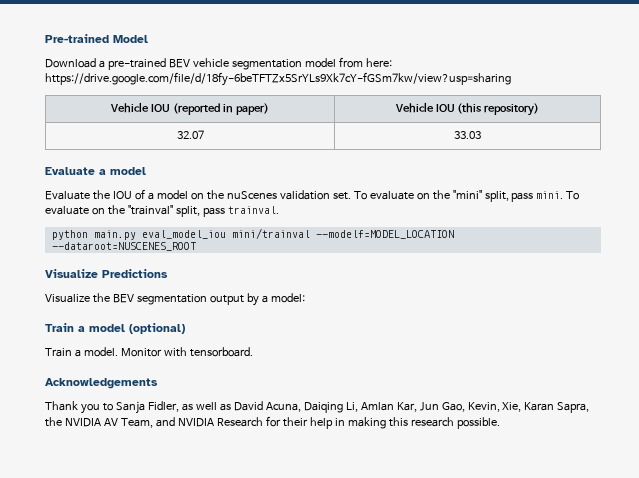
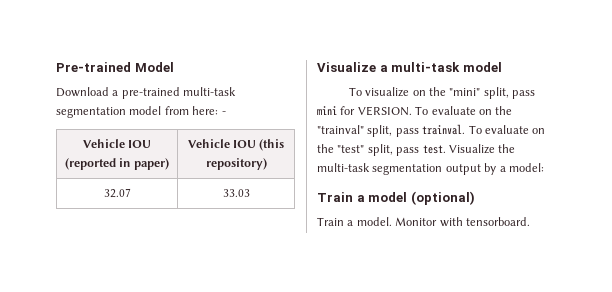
- Download a pre-trained BEV vehicle segmentation model from here: https://drive.google.com/file/d/18fy-6beTFTZx5SrYLs9Xk7cY-fGSm7kw/view?usp=sharing
+ Download a pre-trained multi-task segmentation model from here: -
- Evaluate a model
- Evaluate the IOU of a model on the nuScenes validation set. To evaluate on the "mini" split, pass mini.
+ Visualize a multi-task model
+ To visualize on the "mini" split, pass mini for VERSION.
- To evaluate on the "trainval" split, pass trainval.
- python main.py eval_model_iou mini/trainval --modelf=MODEL_LOCATION --dataroot=NUSCENES_ROOT
- Visualize Predictions
- Visualize the BEV segmentation output by a model:
+ To evaluate on the "trainval" split, pass trainval. To evaluate on the "test" split, pass test. Visualize the multi-task segmentation output by a model:
- Acknowledgements
- Thank you to Sanja Fidler, as well as David Acuna, Daiqing Li, Amlan Kar, Jun Gao, Kevin, Xie, Karan Sapra, the NVIDIA AV Team, and NVIDIA Research for their help in making this research possible.

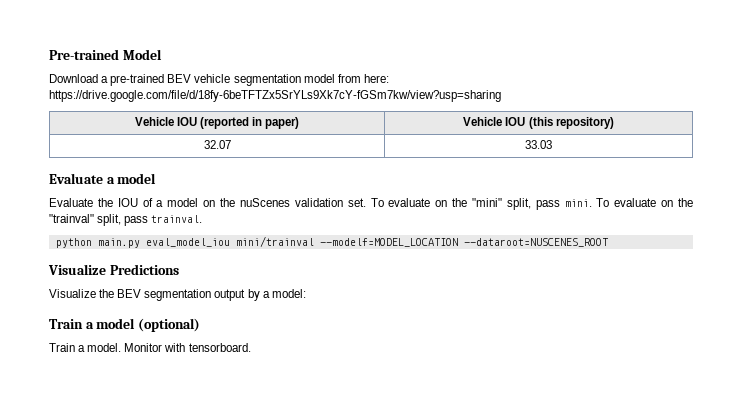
- Download a pre-trained multi-task segmentation model from here: -
+ Download a pre-trained BEV vehicle segmentation model from here: https://drive.google.com/file/d/18fy-6beTFTZx5SrYLs9Xk7cY-fGSm7kw/view?usp=sharing
- Visualize a multi-task model
- To visualize on the "mini" split, pass mini for VERSION.
+ Evaluate a model
+ Evaluate the IOU of a model on the nuScenes validation set. To evaluate on the "mini" split, pass mini.
- To evaluate on the "trainval" split, pass trainval. To evaluate on the "test" split, pass test. Visualize the multi-task segmentation output by a model:
+ To evaluate on the "trainval" split, pass trainval.
+ python main.py eval_model_iou mini/trainval --modelf=MODEL_LOCATION --dataroot=NUSCENES_ROOT
+ Visualize Predictions
+ Visualize the BEV segmentation output by a model:

